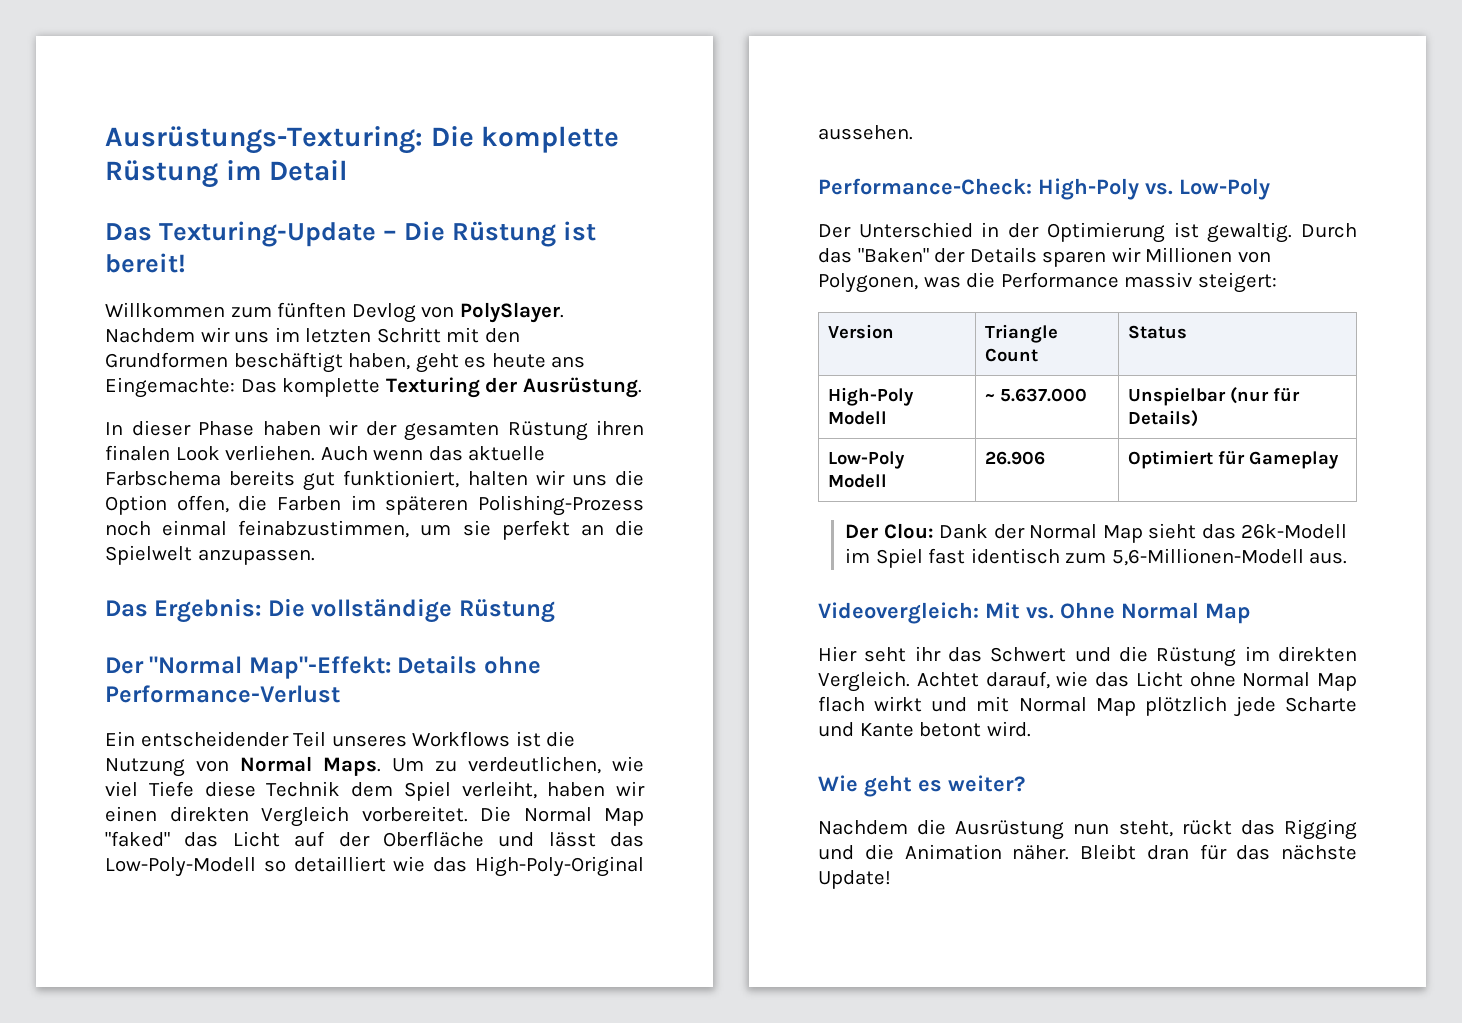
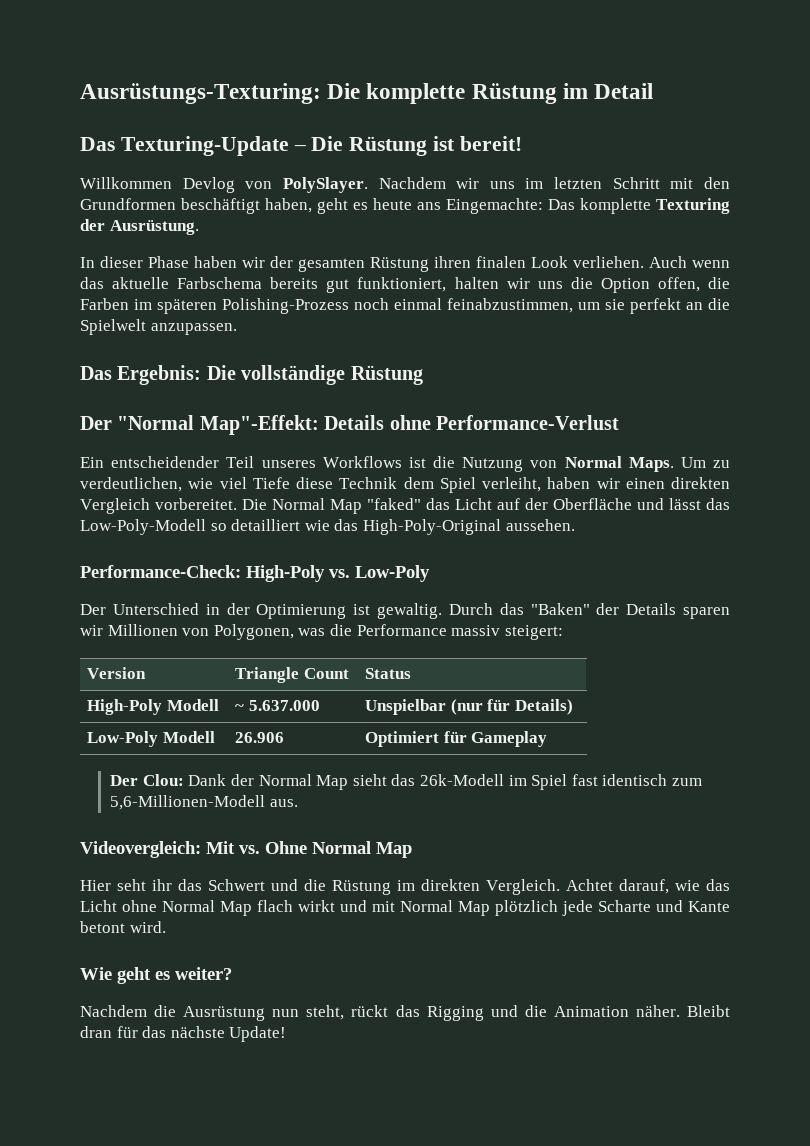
- Willkommen zum fünften Devlog von PolySlayer.
+ Willkommen Devlog von PolySlayer.

